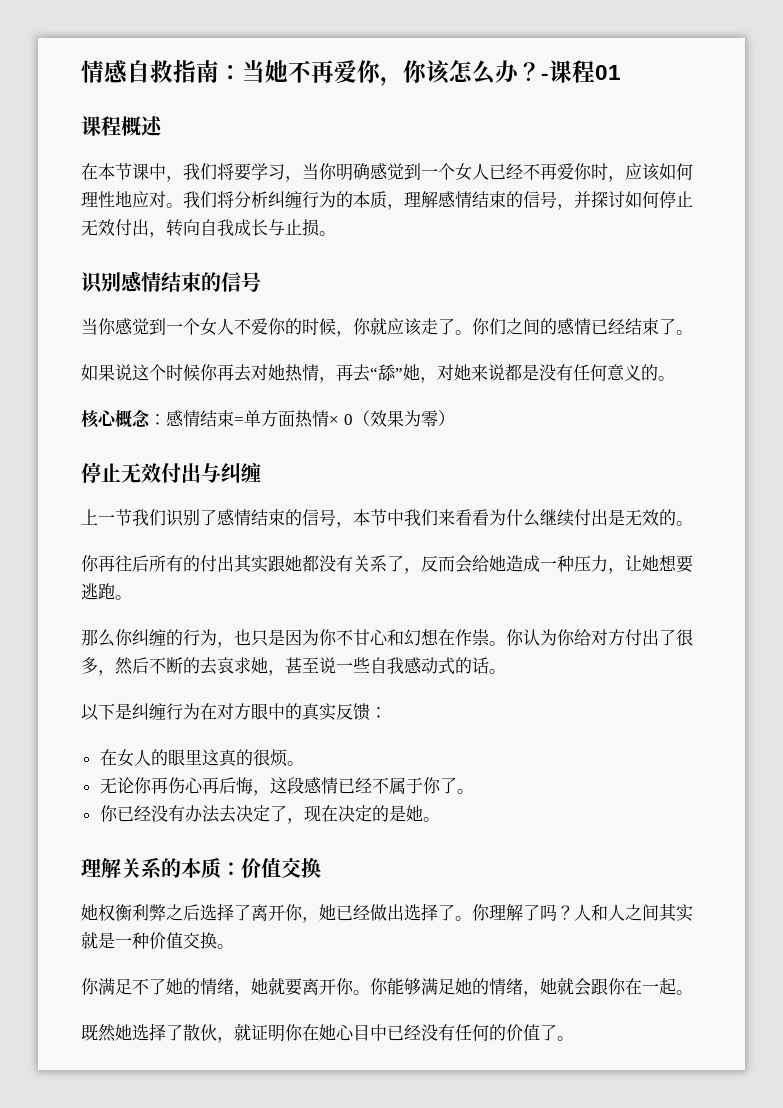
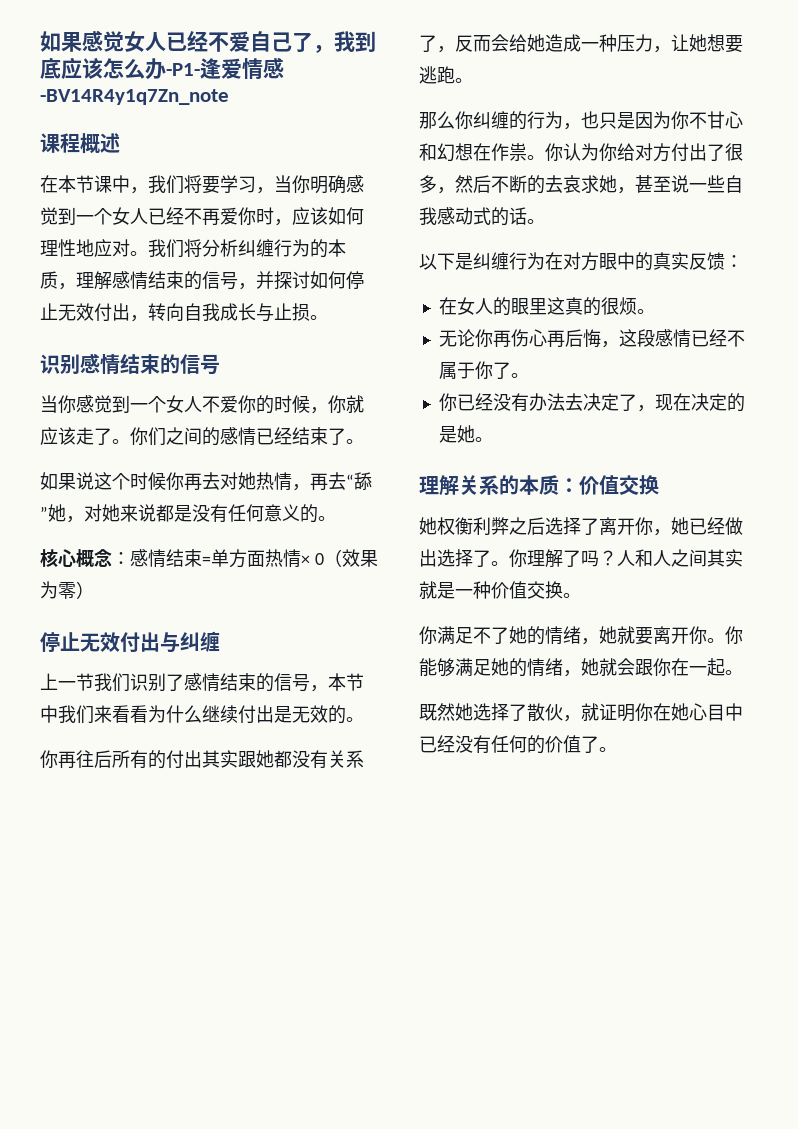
- 情感自救指南：当她不再爱你，你该怎么办？-课程01
+ 如果感觉女人已经不爱自己了，我到底应该怎么办-P1-逢爱情感-BV14R4y1q7Zn_note

